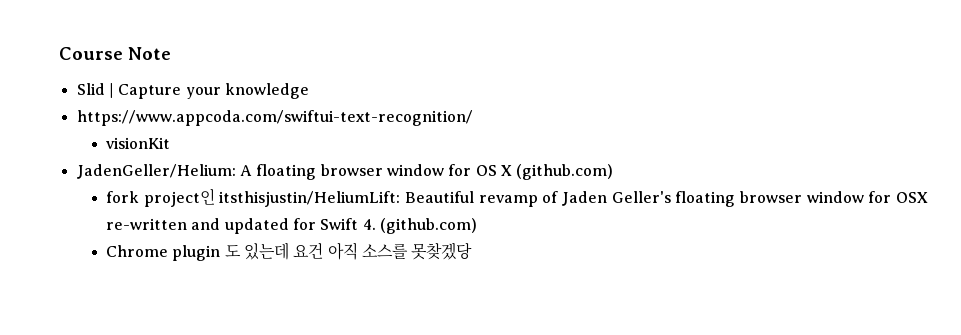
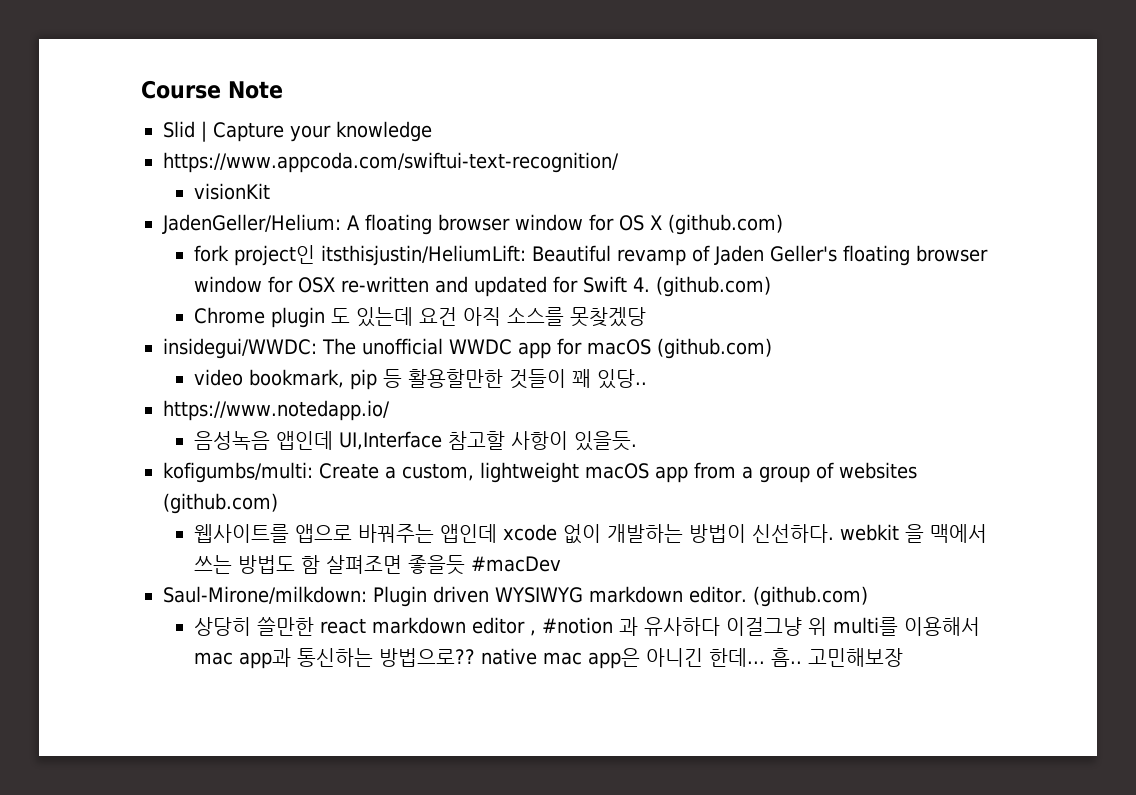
+ insidegui/WWDC: The unofficial WWDC app for macOS (github.com)
+ video bookmark, pip 등 활용할만한 것들이 꽤 있당..
+ https://www.notedapp.io/
+ 음성녹음 앱인데 UI,Interface 참고할 사항이 있을듯.
+ kofigumbs/multi: Create a custom, lightweight macOS app from a group of websites (github.com)
+ 웹사이트를 앱으로 바꿔주는 앱인데 xcode 없이 개발하는 방법이 신선하다. webkit 을 맥에서 쓰는 방법도 함 살펴조면 좋을듯 #macDev
+ Saul-Mirone/milkdown: Plugin driven WYSIWYG markdown editor. (github.com)
+ 상당히 쓸만한 react markdown editor , #notion 과 유사하다 이걸그냥 위 multi를 이용해서 mac app과 통신하는 방법으로?? native mac app은 아니긴 한데... 흠.. 고민해보장

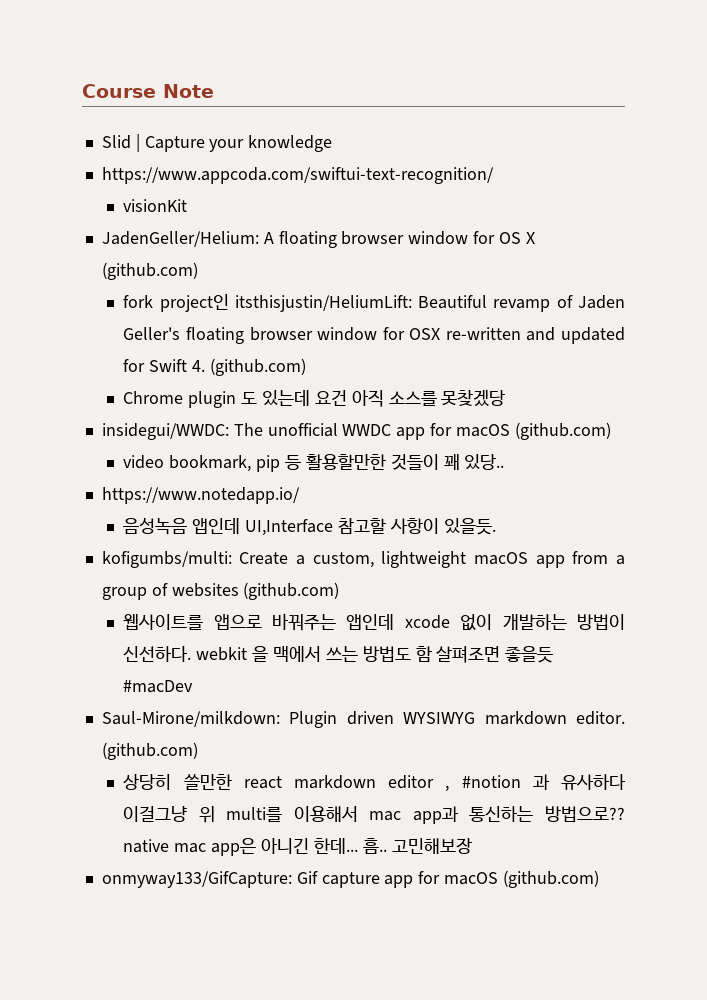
+ onmyway133/GifCapture: Gif capture app for macOS (github.com)

